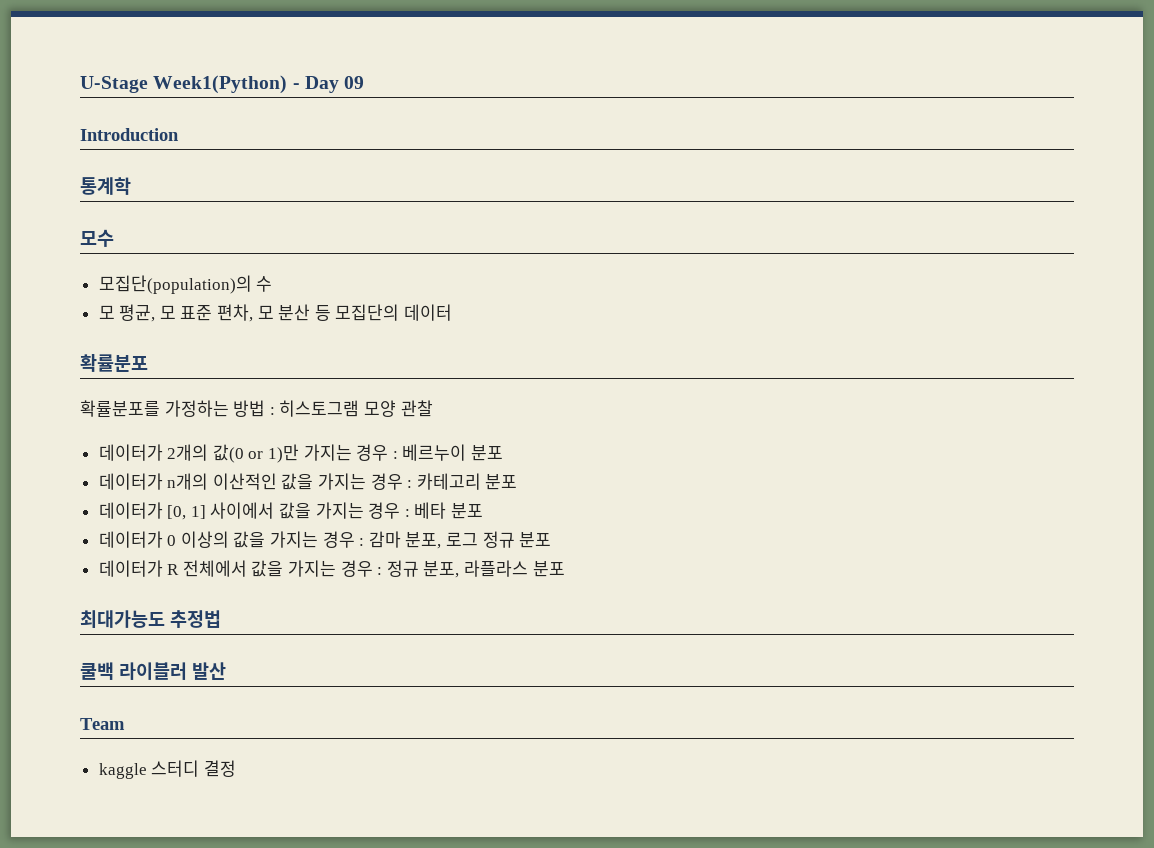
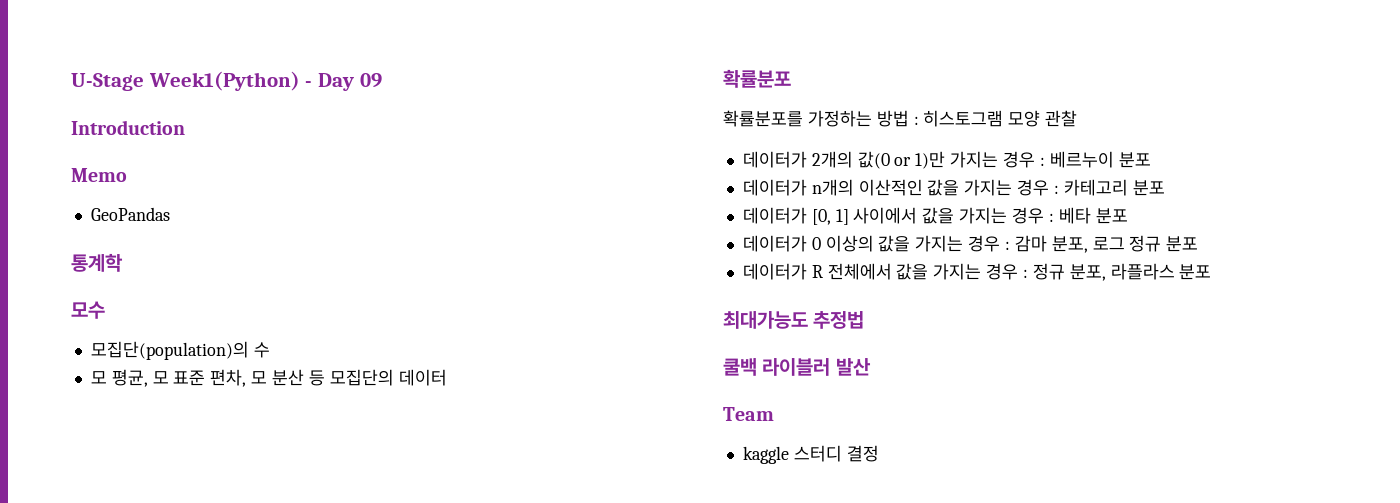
+ Memo
+ GeoPandas

